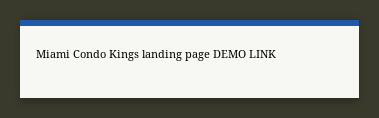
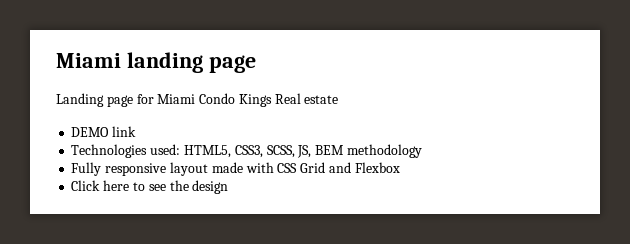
- Miami Condo Kings landing page DEMO LINK
+ Miami landing page
+ Landing page for Miami Condo Kings Real estate
+ DEMO link
+ Technologies used: HTML5, CSS3, SCSS, JS, BEM methodology
+ Fully responsive layout made with CSS Grid and Flexbox
+ Click here to see the design

